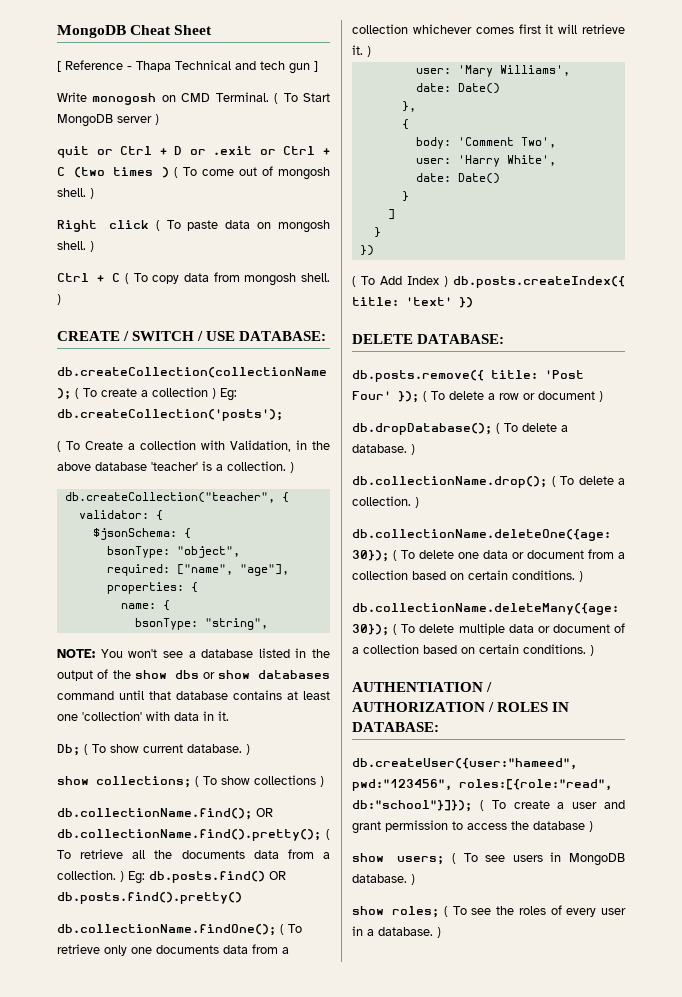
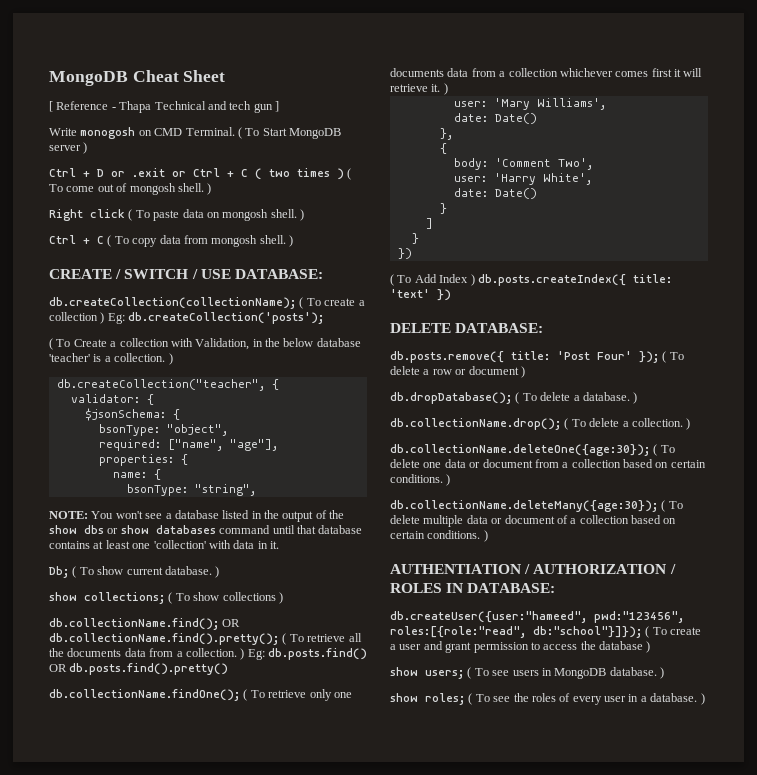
- quit or Ctrl + D or .exit or Ctrl + C (two times ) ( To come out of mongosh shell. )
+ Ctrl + D or .exit or Ctrl + C ( two times ) ( To come out of mongosh shell. )
- ( To Create a collection with Validation, in the above database 'teacher' is a collection. )
+ ( To Create a collection with Validation, in the below database 'teacher' is a collection. )

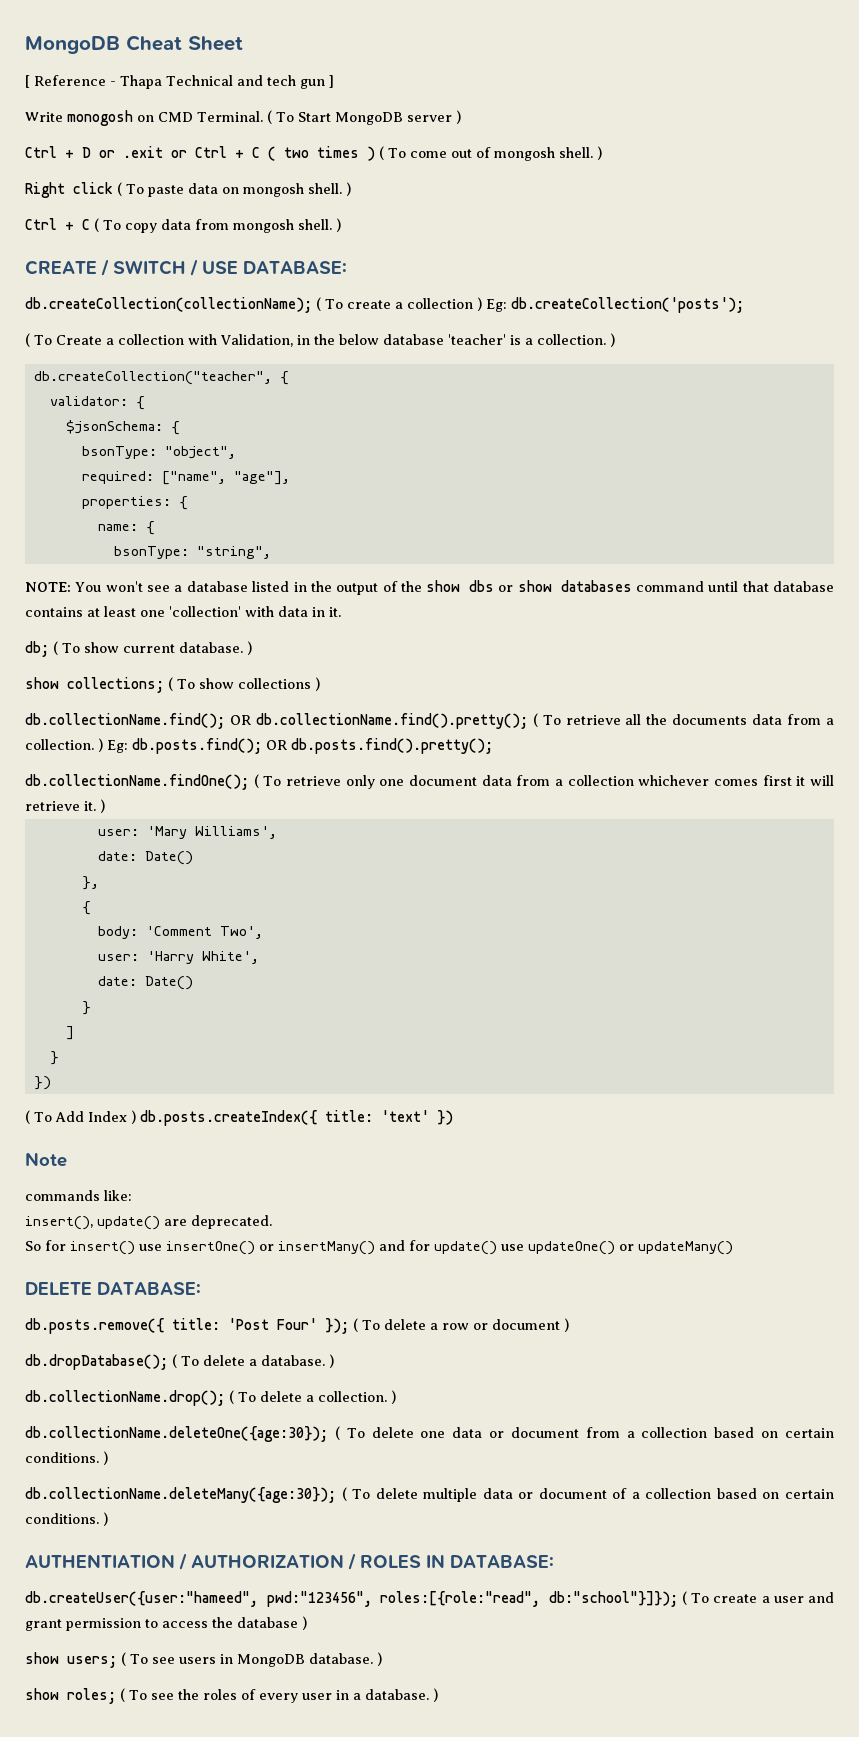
- Db; ( To show current database. )
+ db; ( To show current database. )
- db.collectionName.find(); OR db.collectionName.find().pretty(); ( To retrieve all the documents data from a collection. ) Eg: db.posts.find() OR db.posts.find().pretty()
+ db.collectionName.find(); OR db.collectionName.find().pretty(); ( To retrieve all the documents data from a collection. ) Eg: db.posts.find(); OR db.posts.find().pretty();
- db.collectionName.findOne(); ( To retrieve only one documents data from a collection whichever comes first it will retrieve it. )
+ db.collectionName.findOne(); ( To retrieve only one document data from a collection whichever comes first it will retrieve it. )
+ Note
+ commands like:
+ insert(), update() are deprecated.
+ So for insert() use insertOne() or insertMany() and for update() use updateOne() or updateMany()

